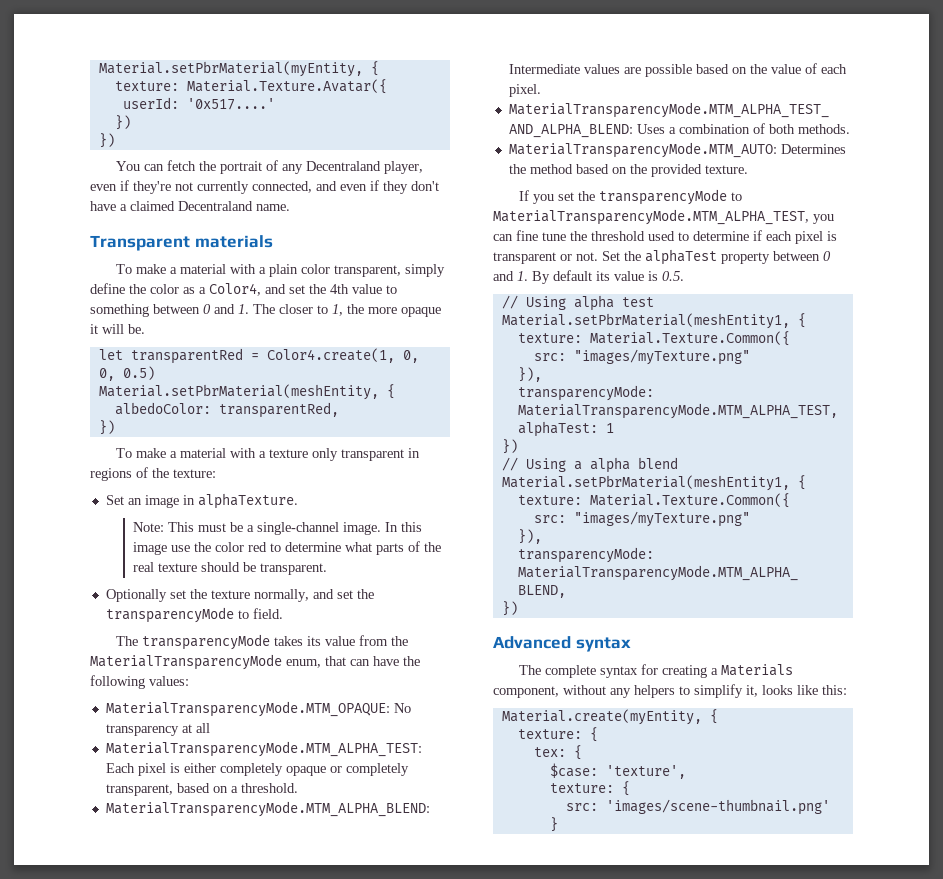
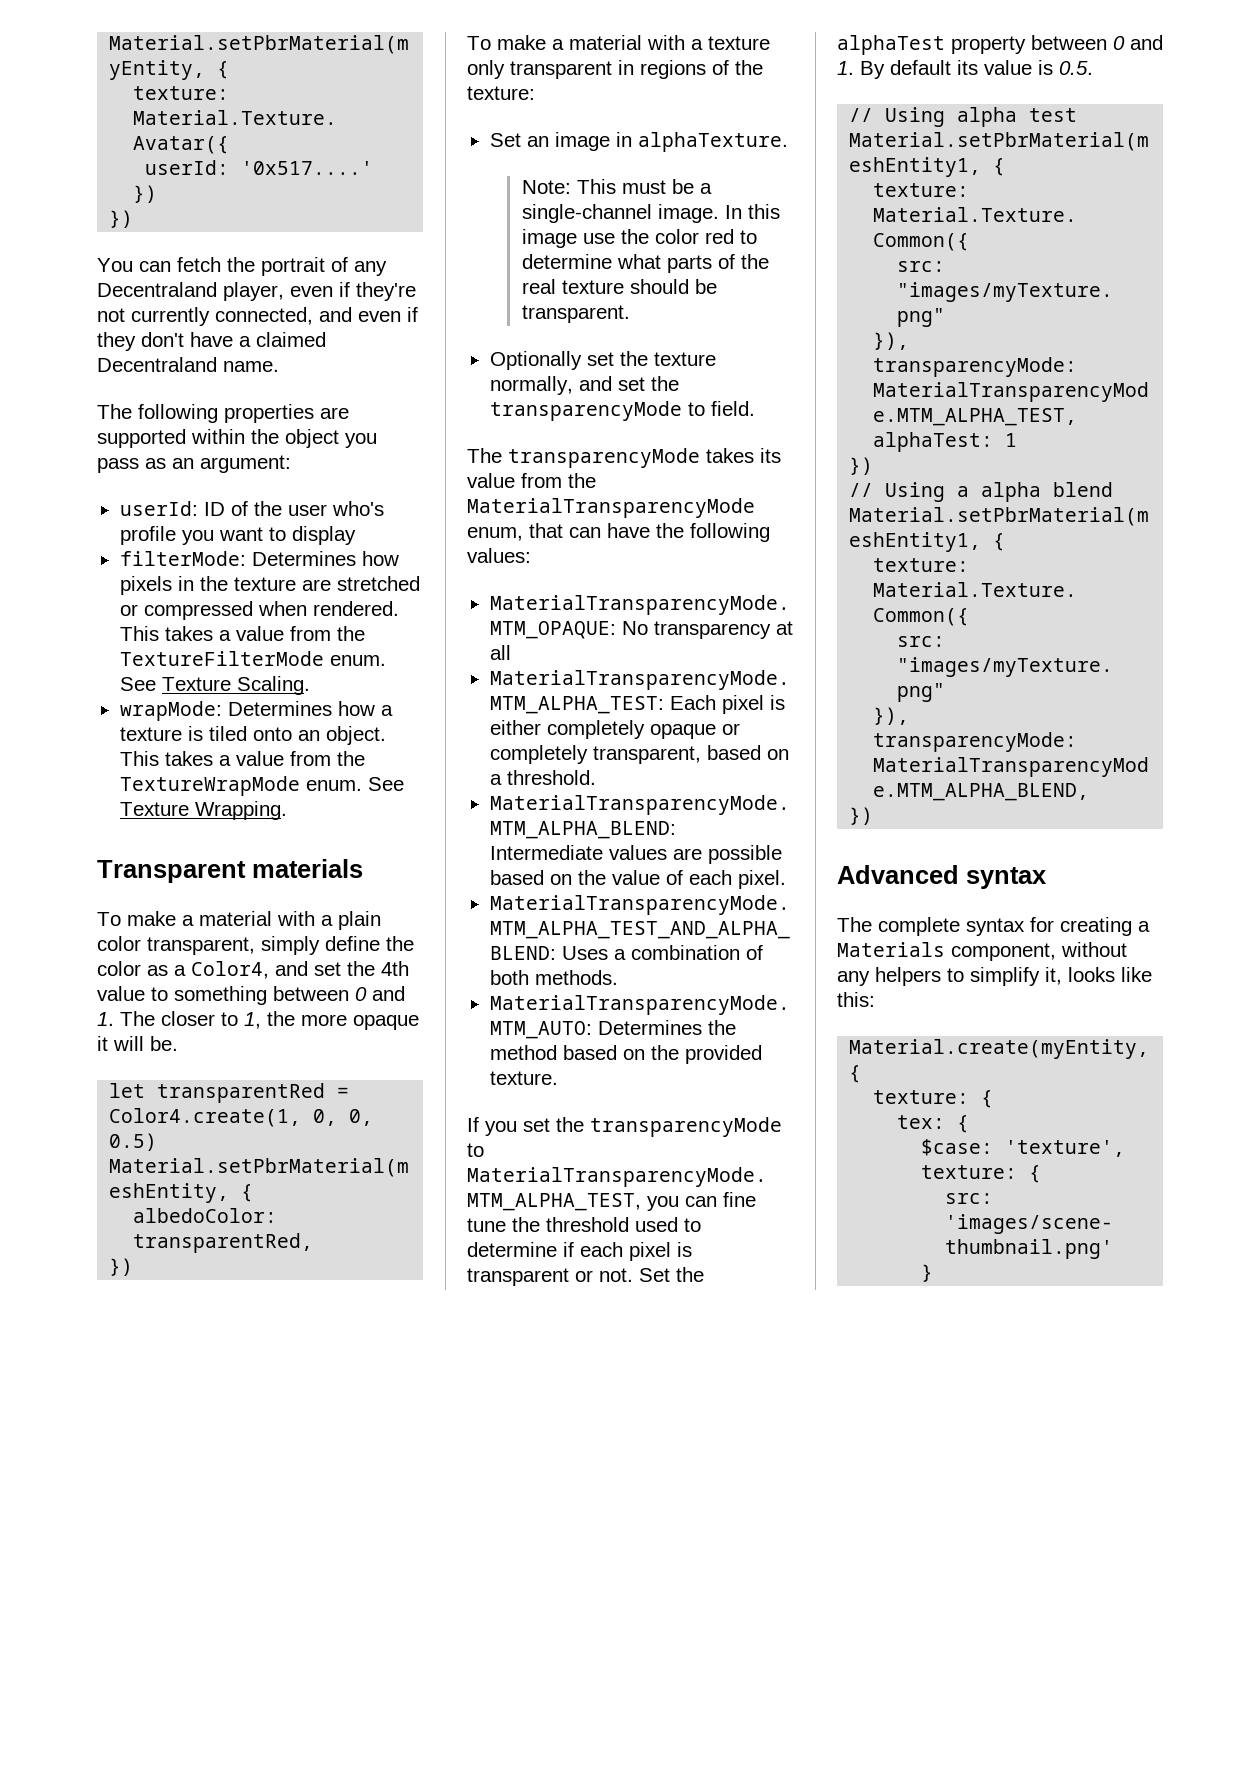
+ The following properties are supported within the object you pass as an argument:
+ userId: ID of the user who's profile you want to display
+ filterMode: Determines how pixels in the texture are stretched or compressed when rendered. This takes a value from the TextureFilterMode enum. See Texture Scaling.
+ wrapMode: Determines how a texture is tiled onto an object. This takes a value from the TextureWrapMode enum. See Texture Wrapping.

